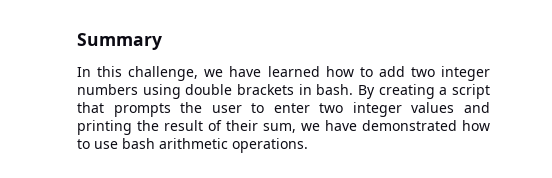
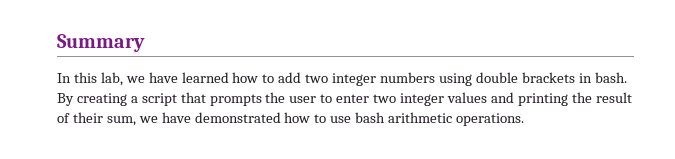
- In this challenge, we have learned how to add two integer numbers using double brackets in bash.
+ In this lab, we have learned how to add two integer numbers using double brackets in bash.

